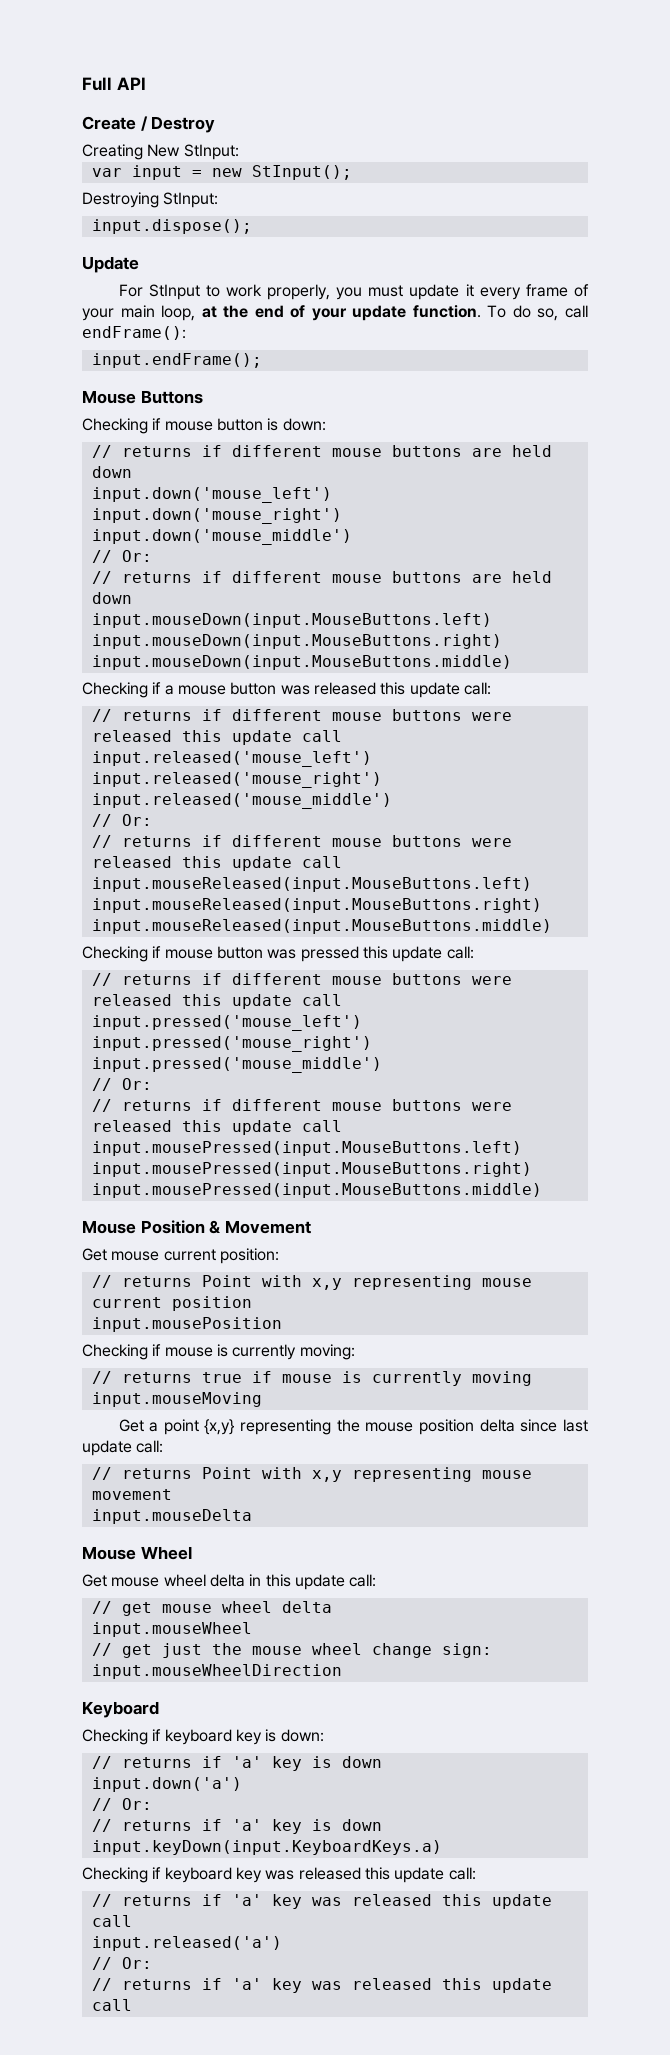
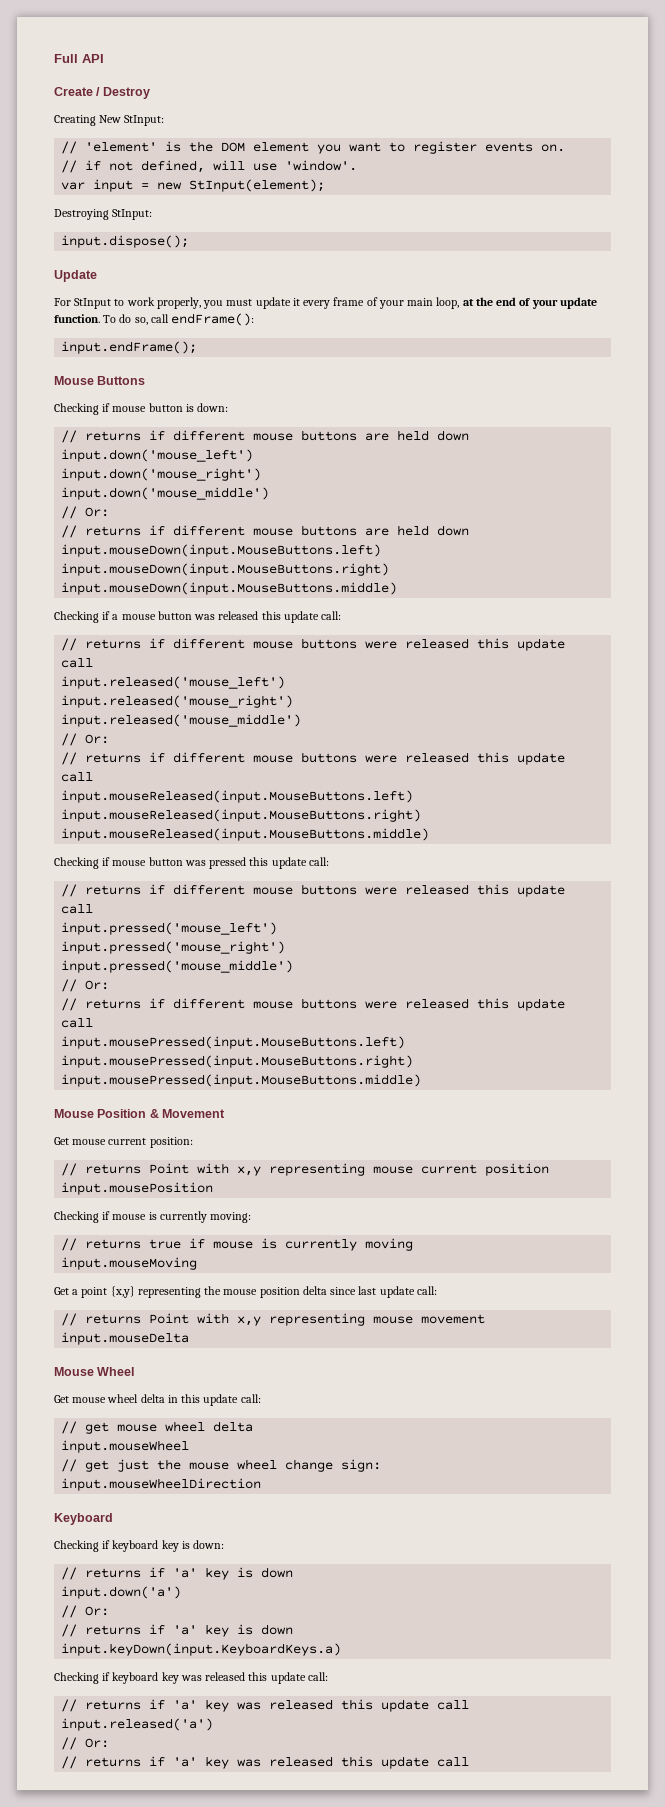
+ // 'element' is the DOM element you want to register events on.
+ // if not defined, will use 'window'.
- var input = new StInput();
+ var input = new StInput(element);

